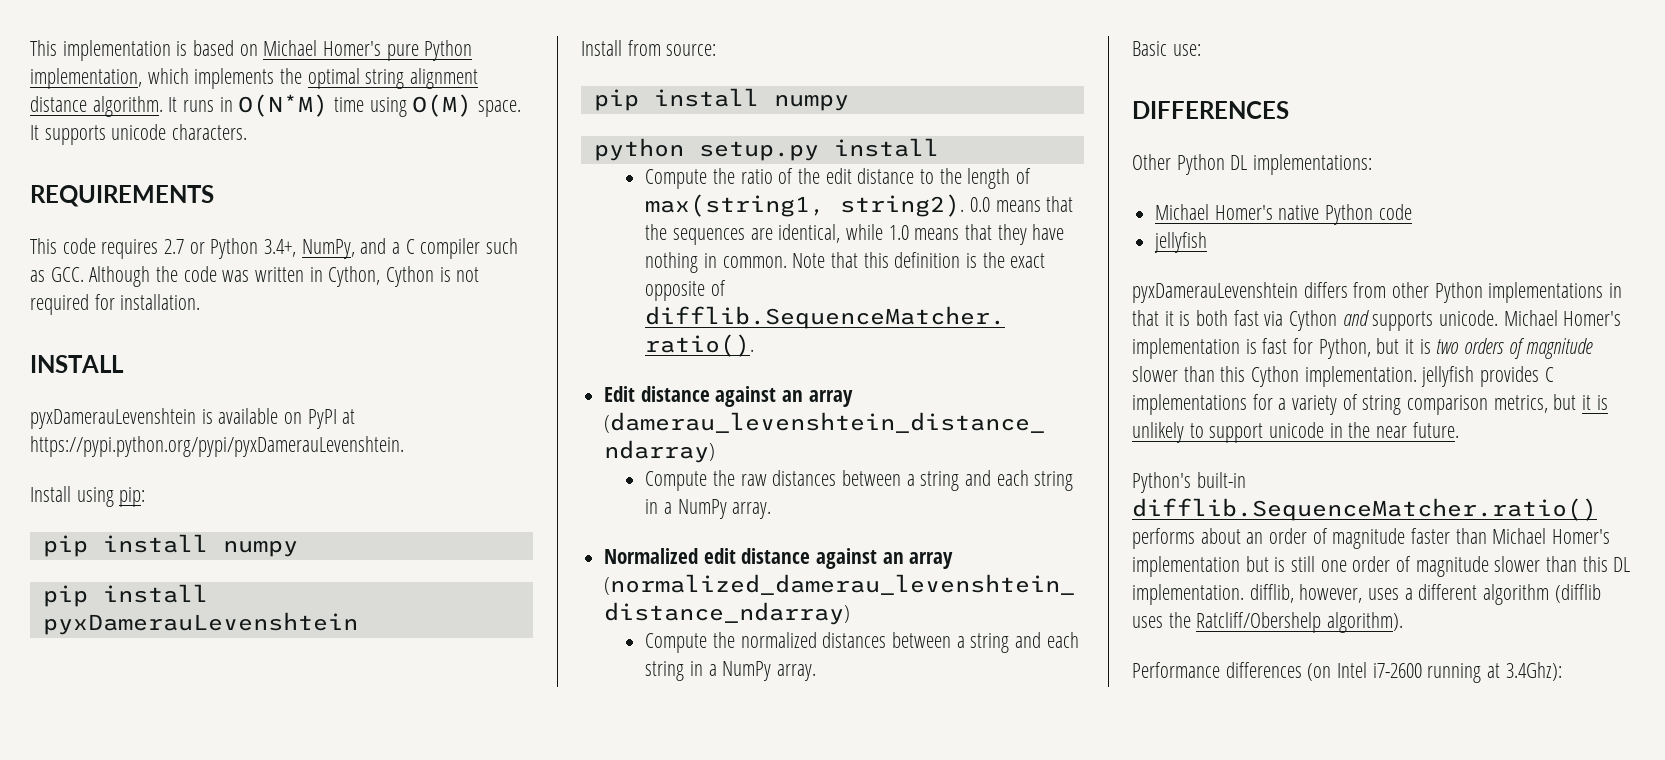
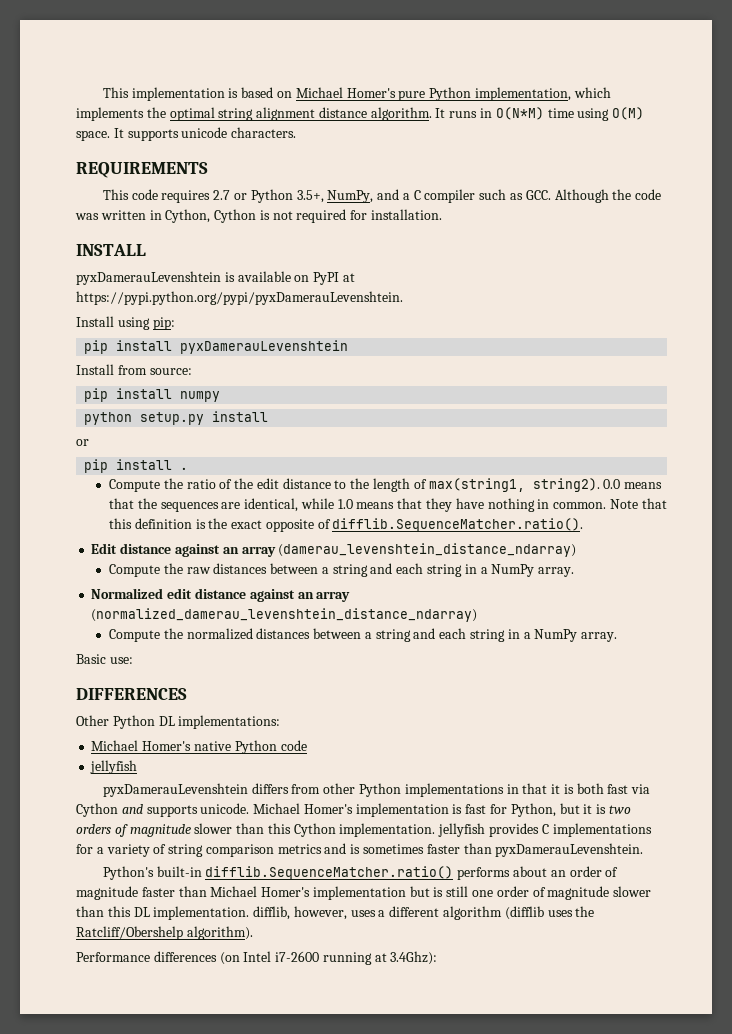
- This code requires 2.7 or Python 3.4+, NumPy, and a C compiler such as GCC. Although the code was written in Cython, Cython is not required for installation.
+ This code requires 2.7 or Python 3.5+, NumPy, and a C compiler such as GCC. Although the code was written in Cython, Cython is not required for installation.
  Install using pip:
- pip install numpy
  python setup.py install
+ or
+ pip install .
- Michael Homer's implementation is fast for Python, but it is two orders of magnitude slower than this Cython implementation. jellyfish provides C implementations for a variety of string comparison metrics, but it is unlikely to support unicode in the near future.
+ Michael Homer's implementation is fast for Python, but it is two orders of magnitude slower than this Cython implementation. jellyfish provides C implementations for a variety of string comparison metrics and is sometimes faster than pyxDamerauLevenshtein.

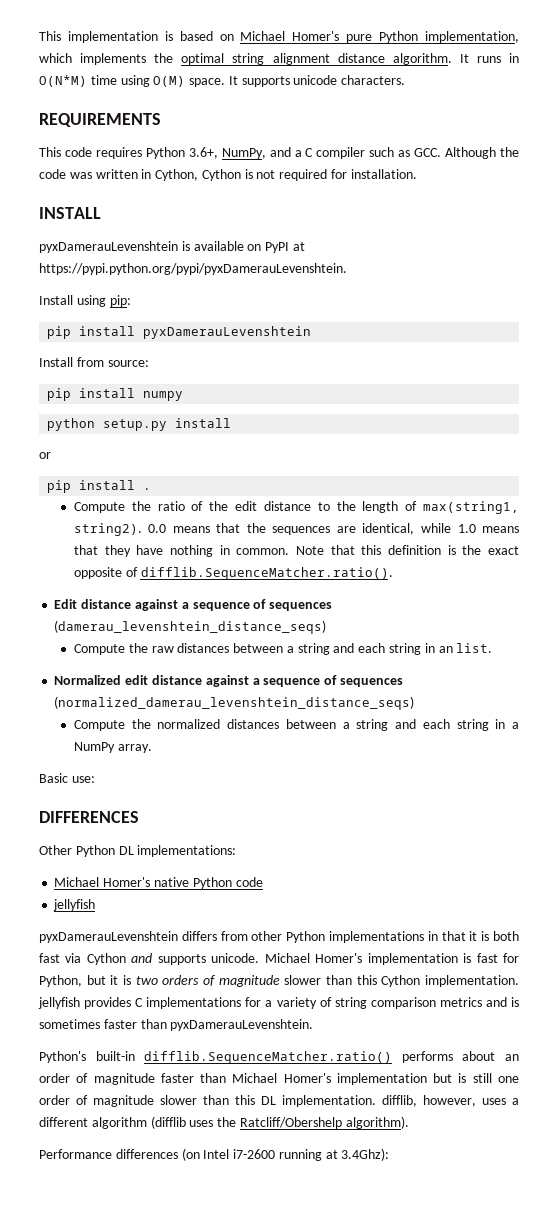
- This code requires 2.7 or Python 3.5+, NumPy, and a C compiler such as GCC. Although the code was written in Cython, Cython is not required for installation.
+ This code requires Python 3.6+, NumPy, and a C compiler such as GCC. Although the code was written in Cython, Cython is not required for installation.
- Edit distance against an array (damerau_levenshtein_distance_ndarray)
+ Edit distance against a sequence of sequences (damerau_levenshtein_distance_seqs)
- Compute the raw distances between a string and each string in a NumPy array.
+ Compute the raw distances between a string and each string in an list.
- Normalized edit distance against an array (normalized_damerau_levenshtein_distance_ndarray)
+ Normalized edit distance against a sequence of sequences (normalized_damerau_levenshtein_distance_seqs)

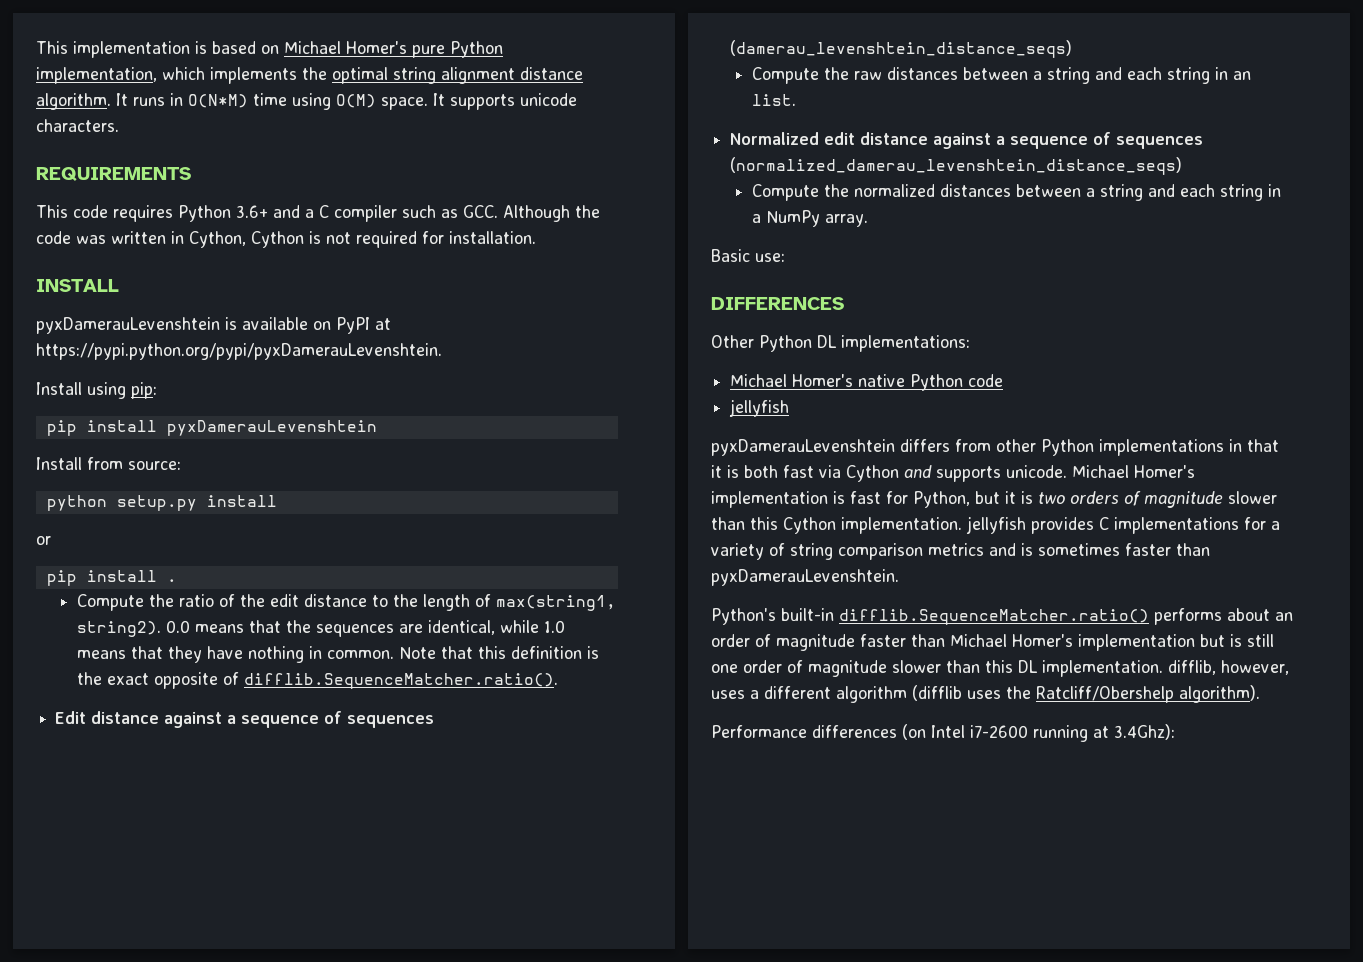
- This code requires Python 3.6+, NumPy, and a C compiler such as GCC. Although the code was written in Cython, Cython is not required for installation.
+ This code requires Python 3.6+ and a C compiler such as GCC. Although the code was written in Cython, Cython is not required for installation.
- pip install numpy

